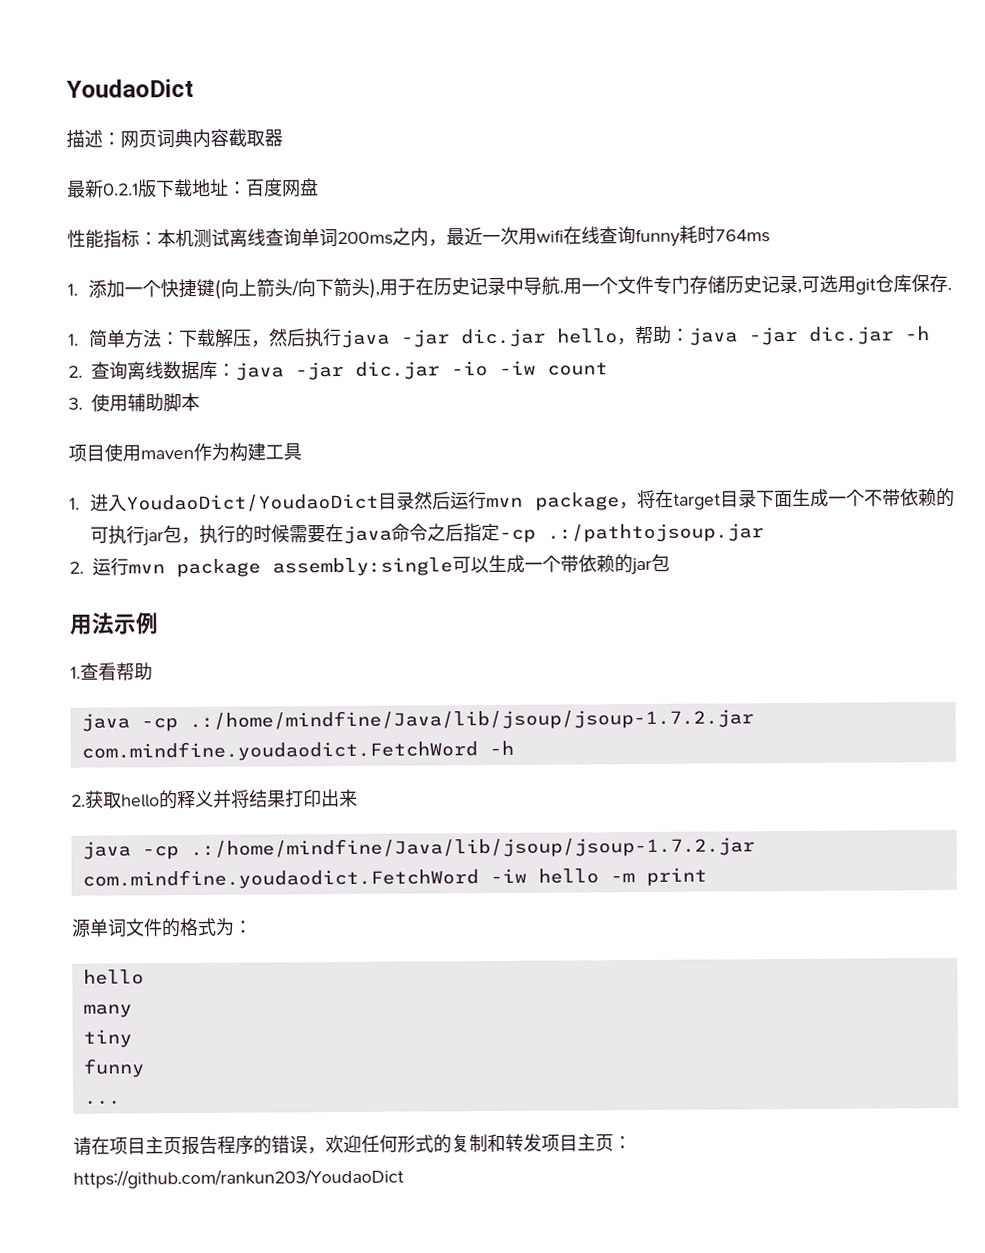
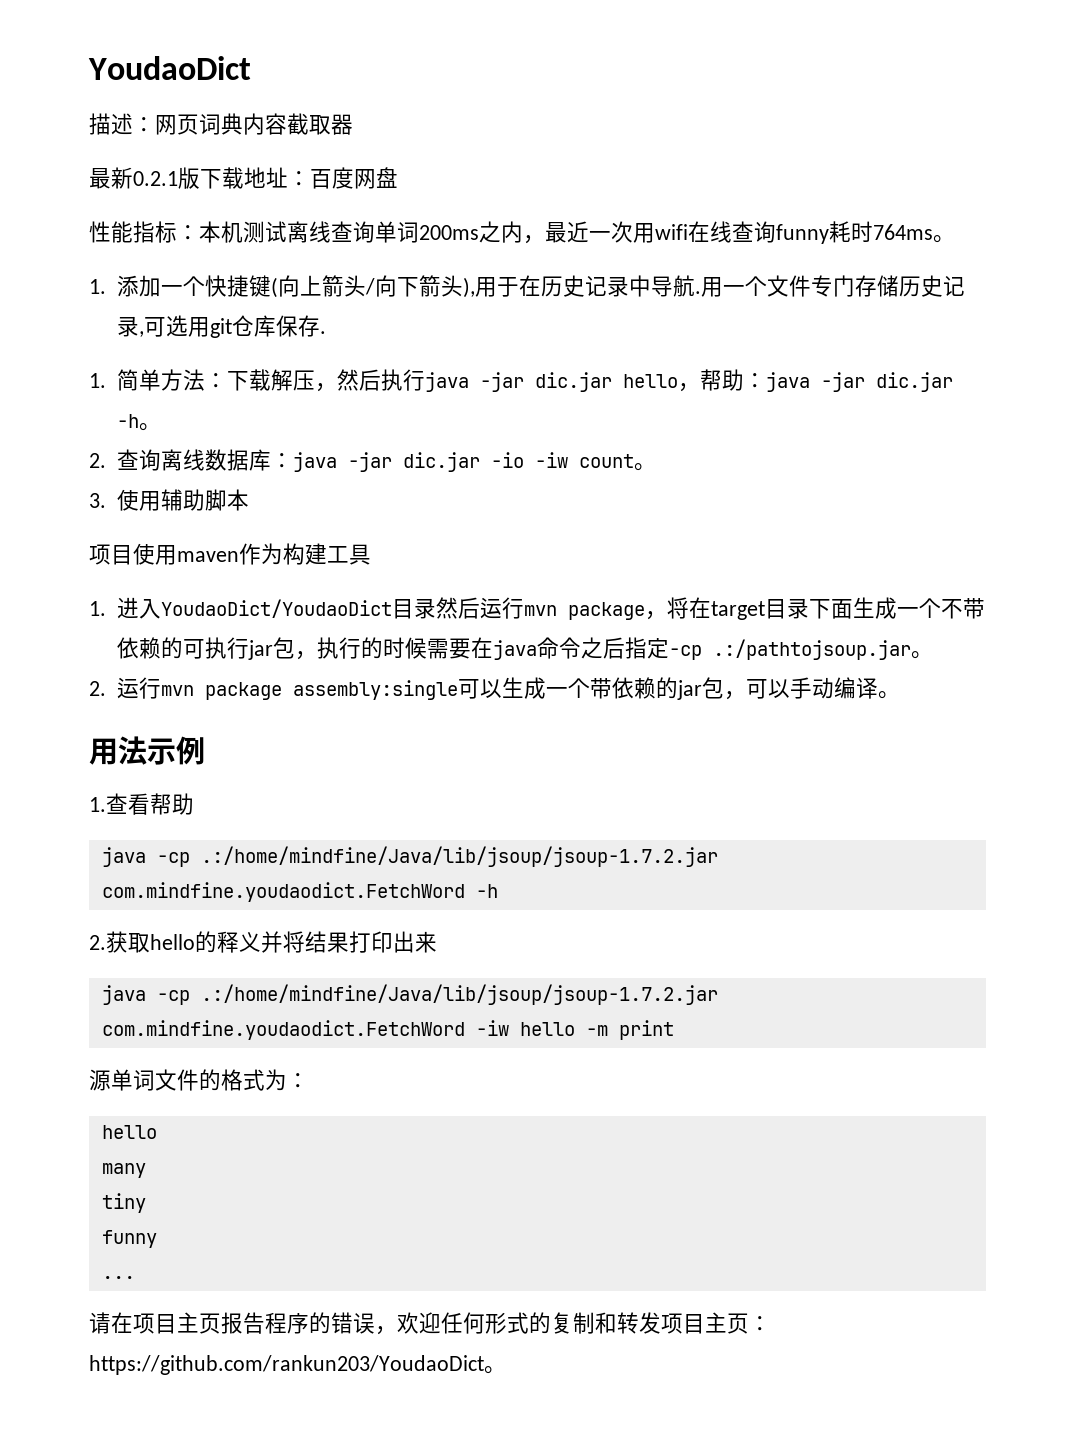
- 性能指标：本机测试离线查询单词200ms之内，最近一次用wifi在线查询funny耗时764ms
+ 性能指标：本机测试离线查询单词200ms之内，最近一次用wifi在线查询funny耗时764ms。
- 1.简单方法：下载解压，然后执行java -jar dic.jar hello，帮助：java -jar dic.jar -h
+ 1.简单方法：下载解压，然后执行java -jar dic.jar hello，帮助：java -jar dic.jar -h。
- 2.查询离线数据库：java -jar dic.jar -io -iw count
+ 2.查询离线数据库：java -jar dic.jar -io -iw count。
- 1.进入YoudaoDict/YoudaoDict目录然后运行mvn package，将在target目录下面生成一个不带依赖的可执行jar包，执行的时候需要在java命令之后指定-cp .:/pathtojsoup.jar
+ 1.进入YoudaoDict/YoudaoDict目录然后运行mvn package，将在target目录下面生成一个不带依赖的可执行jar包，执行的时候需要在java命令之后指定-cp .:/pathtojsoup.jar。
- 2.运行mvn package assembly:single可以生成一个带依赖的jar包
+ 2.运行mvn package assembly:single可以生成一个带依赖的jar包，可以手动编译。
- 请在项目主页报告程序的错误，欢迎任何形式的复制和转发项目主页：https://github.com/rankun203/YoudaoDict
+ 请在项目主页报告程序的错误，欢迎任何形式的复制和转发项目主页：https://github.com/rankun203/YoudaoDict。

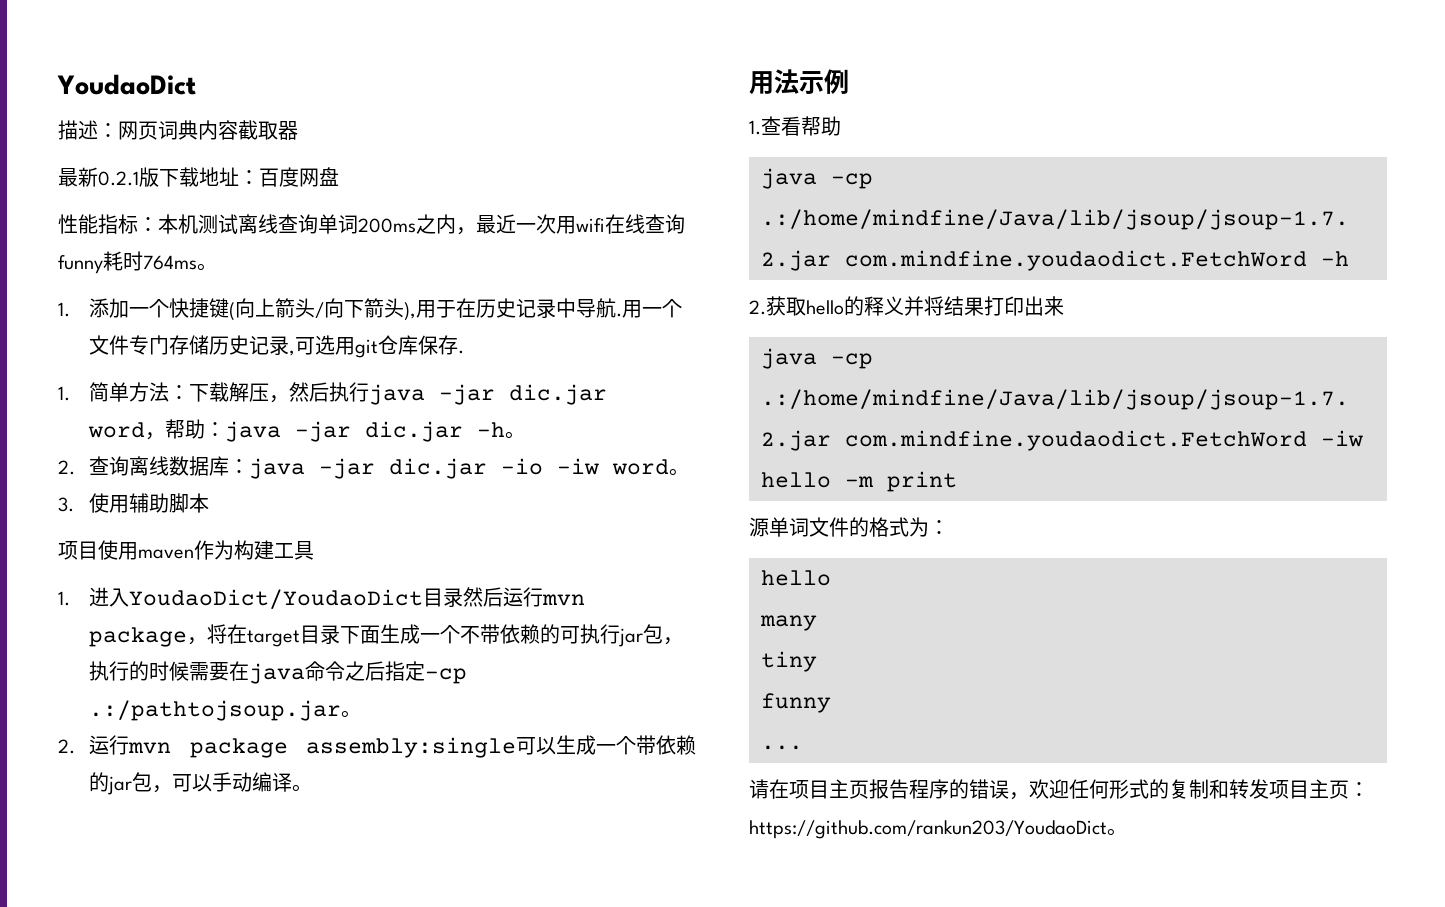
- 1.简单方法：下载解压，然后执行java -jar dic.jar hello，帮助：java -jar dic.jar -h。
+ 1.简单方法：下载解压，然后执行java -jar dic.jar word，帮助：java -jar dic.jar -h。
- 2.查询离线数据库：java -jar dic.jar -io -iw count。
+ 2.查询离线数据库：java -jar dic.jar -io -iw word。

